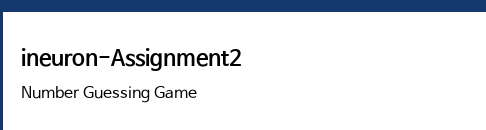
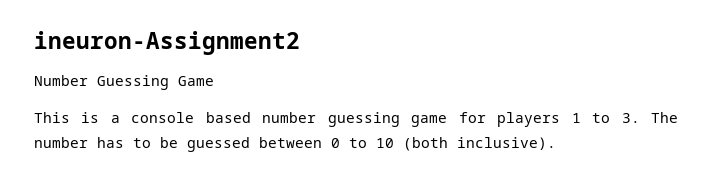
+ This is a console based number guessing game for players 1 to 3. The number has to be guessed between 0 to 10 (both inclusive).

